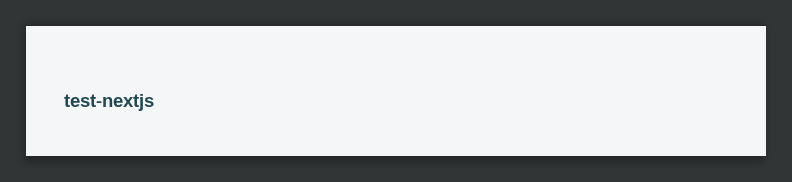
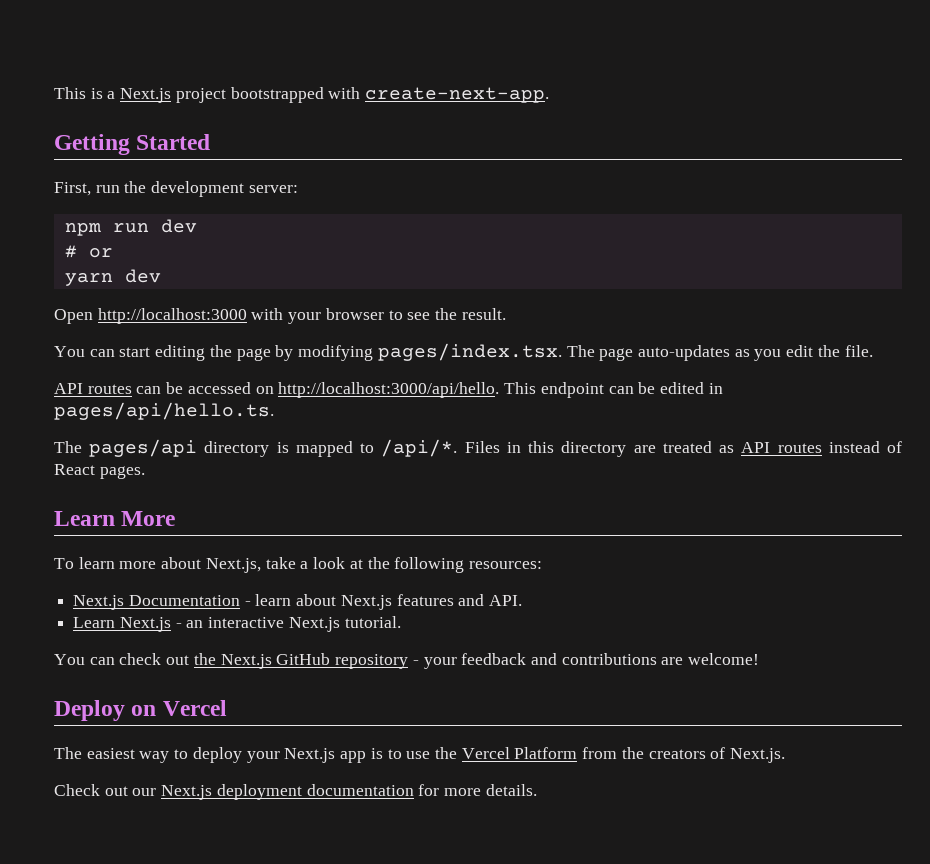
- test-nextjs
+ This is a Next.js project bootstrapped with create-next-app.
+ Getting Started
+ First, run the development server:
+ npm run dev
+ # or
+ yarn dev
+ Open http://localhost:3000 with your browser to see the result.
+ You can start editing the page by modifying pages/index.tsx. The page auto-updates as you edit the file.
+ API routes can be accessed on http://localhost:3000/api/hello. This endpoint can be edited in pages/api/hello.ts.
+ The pages/api directory is mapped to /api/*. Files in this directory are treated as API routes instead of React pages.
+ Learn More
+ To learn more about Next.js, take a look at the following resources:
+ Next.js Documentation - learn about Next.js features and API.
+ Learn Next.js - an interactive Next.js tutorial.
+ You can check out the Next.js GitHub repository - your feedback and contributions are welcome!
+ Deploy on Vercel
+ The easiest way to deploy your Next.js app is to use the Vercel Platform from the creators of Next.js.
+ Check out our Next.js deployment documentation for more details.

